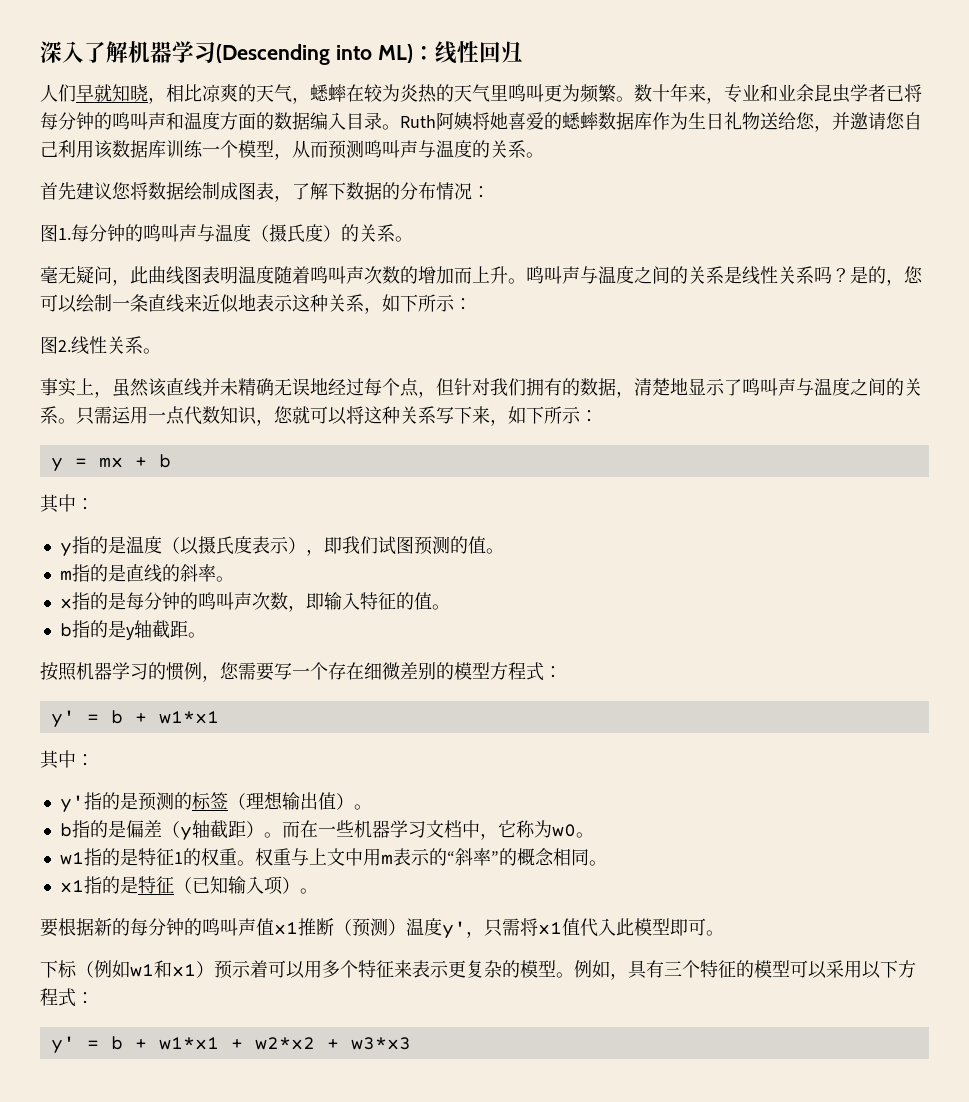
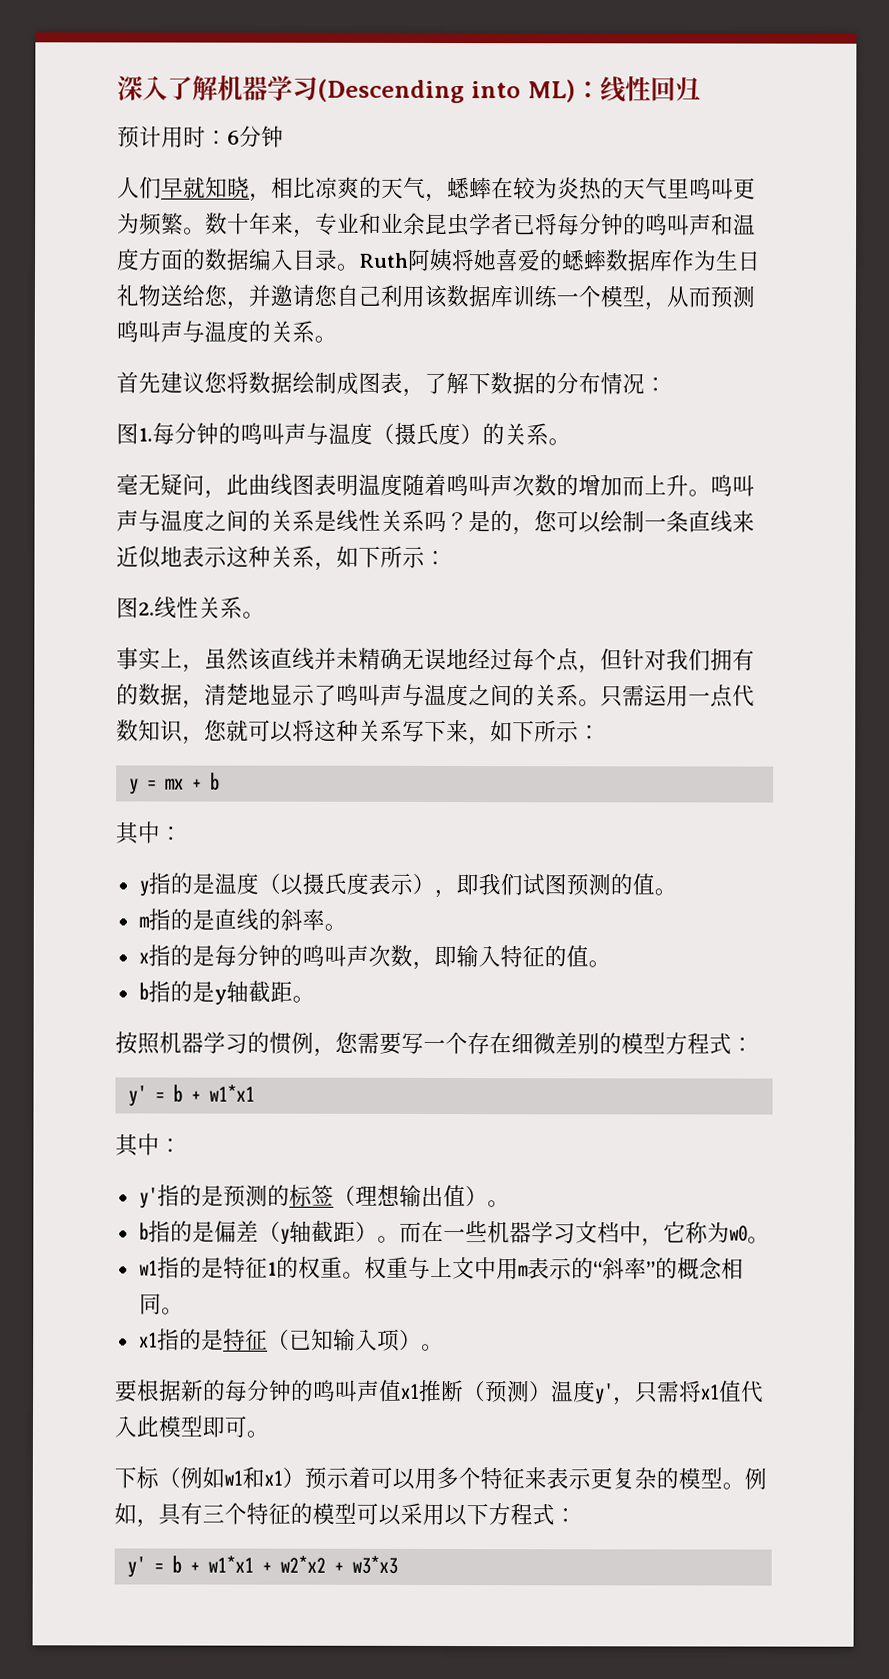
+ 预计用时：6分钟

